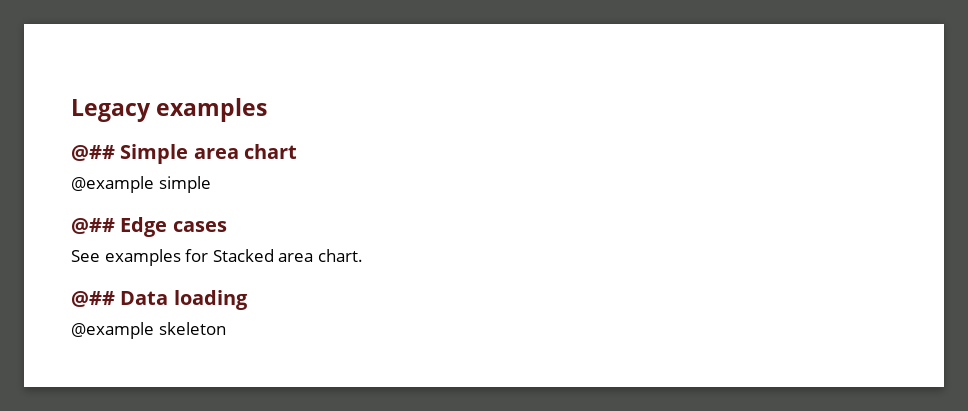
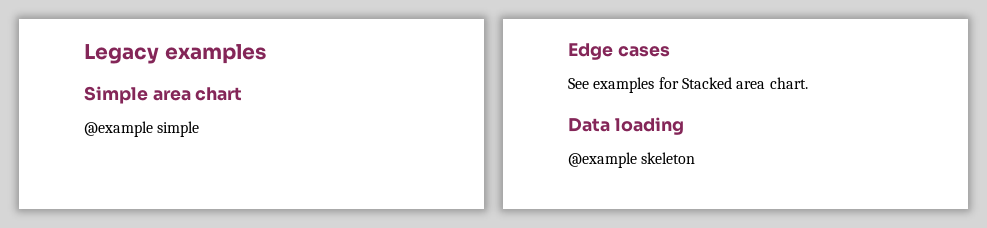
- @## Simple area chart
+ Simple area chart
- @## Edge cases
+ Edge cases
- @## Data loading
+ Data loading

